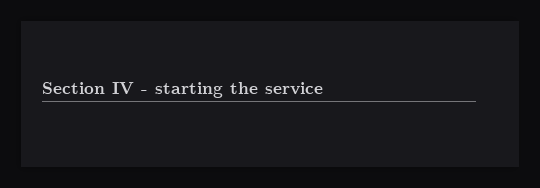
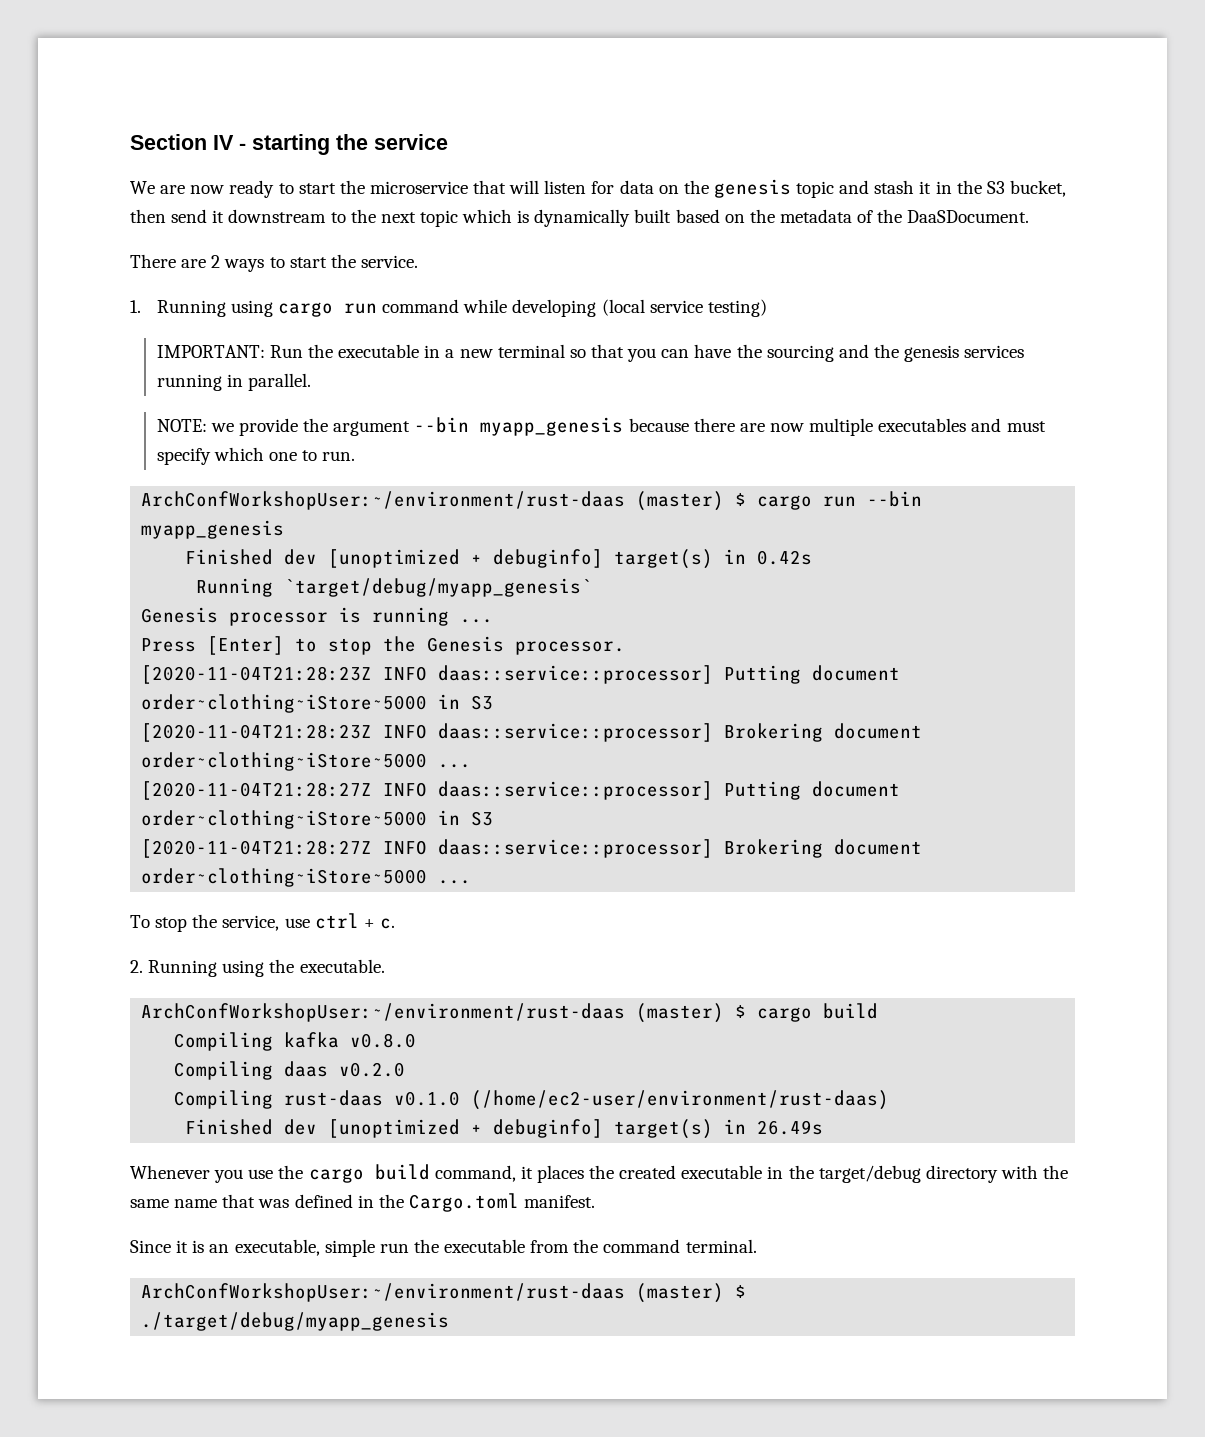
+ We are now ready to start the microservice that will listen for data on the genesis topic and stash it in the S3 bucket, then send it downstream to the next topic which is dynamically built based on the metadata of the DaaSDocument.
+ There are 2 ways to start the service.
+ 1. Running using cargo run command while developing (local service testing)
+ IMPORTANT: Run the executable in a new terminal so that you can have the sourcing and the genesis services running in parallel.
+ NOTE: we provide the argument --bin myapp_genesis because there are now multiple executables and must specify which one to run.
+ ArchConfWorkshopUser:~/environment/rust-daas (master) $ cargo run --bin myapp_genesis
+ Finished dev [unoptimized + debuginfo] target(s) in 0.42s
+ Running `target/debug/myapp_genesis`
+ Genesis processor is running ...
+ Press [Enter] to stop the Genesis processor.
+ [2020-11-04T21:28:23Z INFO daas::service::processor] Putting document order~clothing~iStore~5000 in S3
+ [2020-11-04T21:28:23Z INFO daas::service::processor] Brokering document order~clothing~iStore~5000 ...
+ [2020-11-04T21:28:27Z INFO daas::service::processor] Putting document order~clothing~iStore~5000 in S3
+ [2020-11-04T21:28:27Z INFO daas::service::processor] Brokering document order~clothing~iStore~5000 ...
+ To stop the service, use ctrl + c.
+ 2. Running using the executable.
+ ArchConfWorkshopUser:~/environment/rust-daas (master) $ cargo build
+ Compiling kafka v0.8.0
+ Compiling daas v0.2.0
+ Compiling rust-daas v0.1.0 (/home/ec2-user/environment/rust-daas)
+ Finished dev [unoptimized + debuginfo] target(s) in 26.49s
+ Whenever you use the cargo build command, it places the created executable in the target/debug directory with the same name that was defined in the Cargo.toml manifest.
+ Since it is an executable, simple run the executable from the command terminal.
+ ArchConfWorkshopUser:~/environment/rust-daas (master) $ ./target/debug/myapp_genesis

